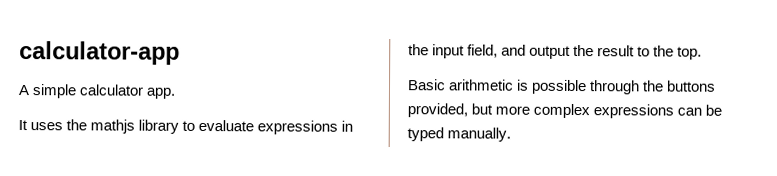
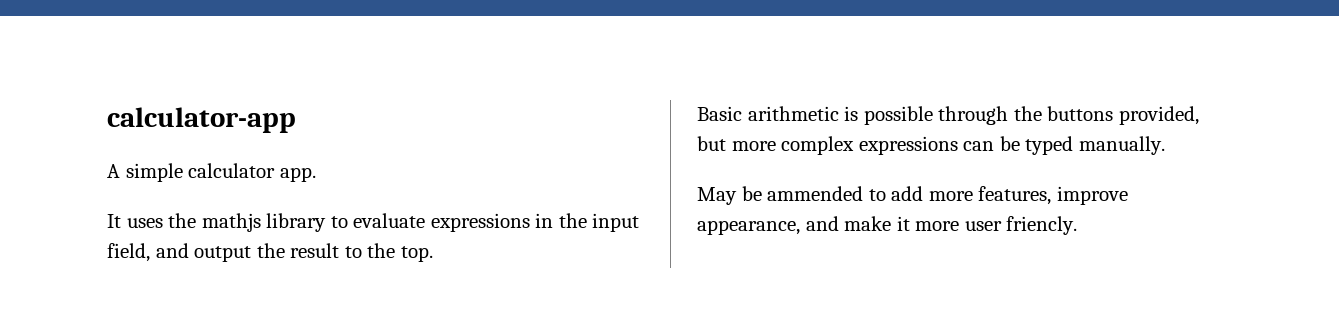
+ May be ammended to add more features, improve appearance, and make it more user friencly.

